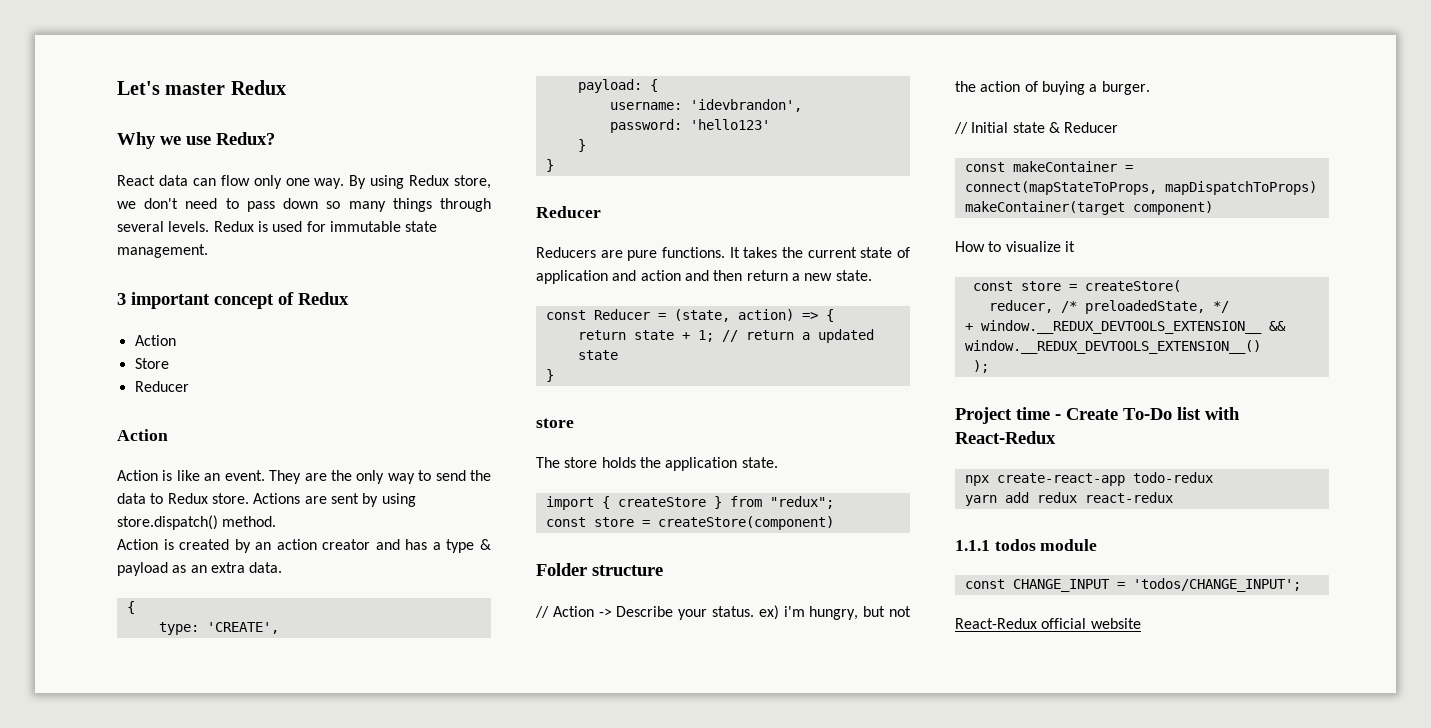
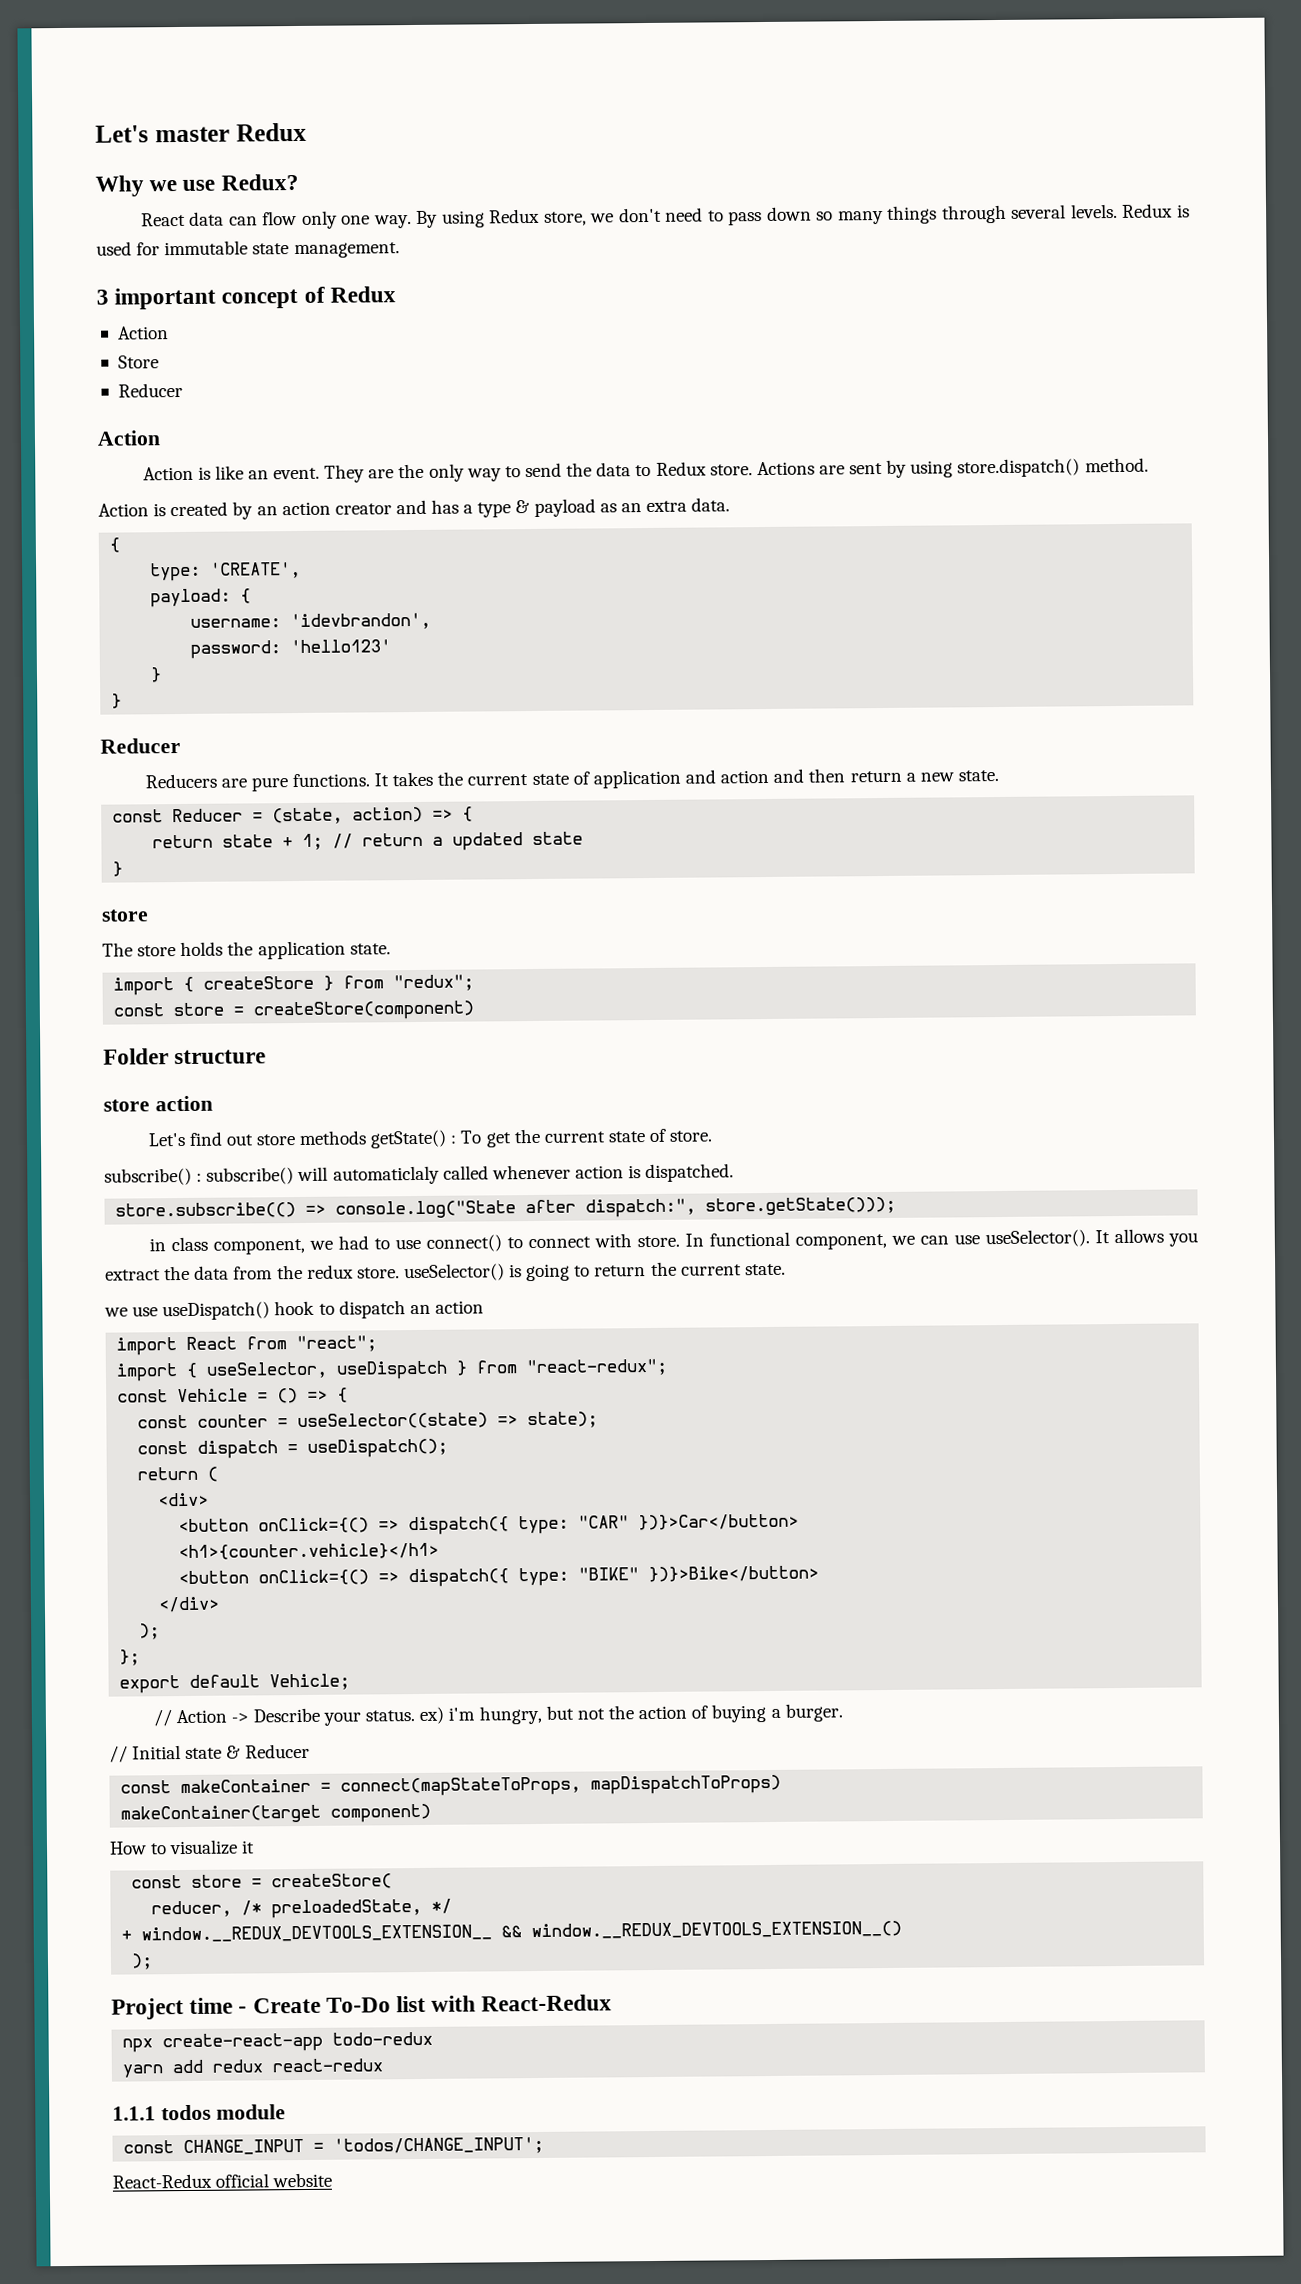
+ store action
+ Let's find out store methods getState() : To get the current state of store.
+ subscribe() : subscribe() will automaticlaly called whenever action is dispatched.
+ store.subscribe(() => console.log("State after dispatch:", store.getState()));
+ in class component, we had to use connect() to connect with store. In functional component, we can use useSelector(). It allows you extract the data from the redux store. useSelector() is going to return the current state.
+ we use useDispatch() hook to dispatch an action
+ import React from "react";
+ import { useSelector, useDispatch } from "react-redux";
+ const Vehicle = () => {
+ const counter = useSelector((state) => state);
+ const dispatch = useDispatch();
+ return (
+ <div>
+ <button onClick={() => dispatch({ type: "CAR" })}>Car</button>
+ <h1>{counter.vehicle}</h1>
+ <button onClick={() => dispatch({ type: "BIKE" })}>Bike</button>
+ </div>
+ );
+ };
+ export default Vehicle;

